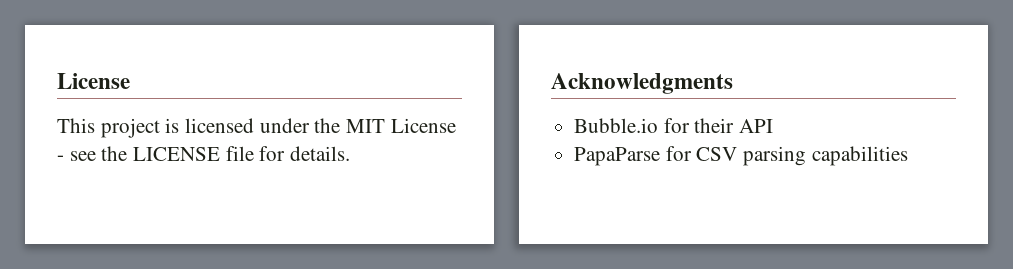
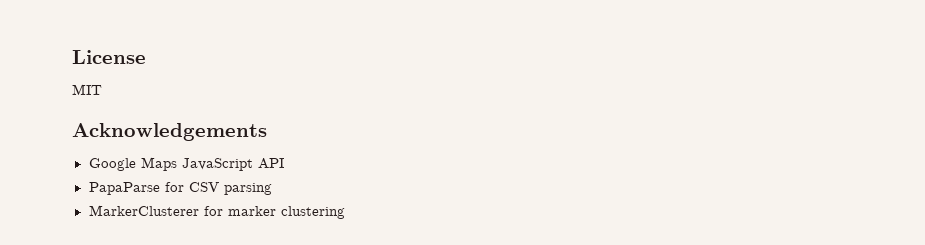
- This project is licensed under the MIT License - see the LICENSE file for details.
- Acknowledgments
- Bubble.io for their API
+ MIT
+ Acknowledgements
+ Google Maps JavaScript API
- PapaParse for CSV parsing capabilities
+ PapaParse for CSV parsing
+ MarkerClusterer for marker clustering

